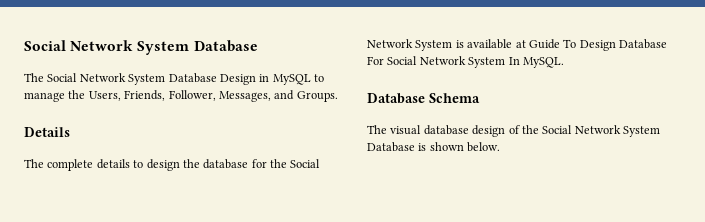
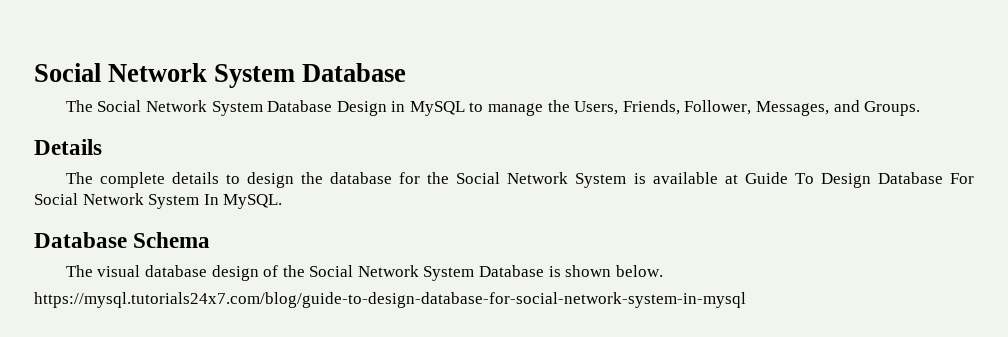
+ https://mysql.tutorials24x7.com/blog/guide-to-design-database-for-social-network-system-in-mysql

